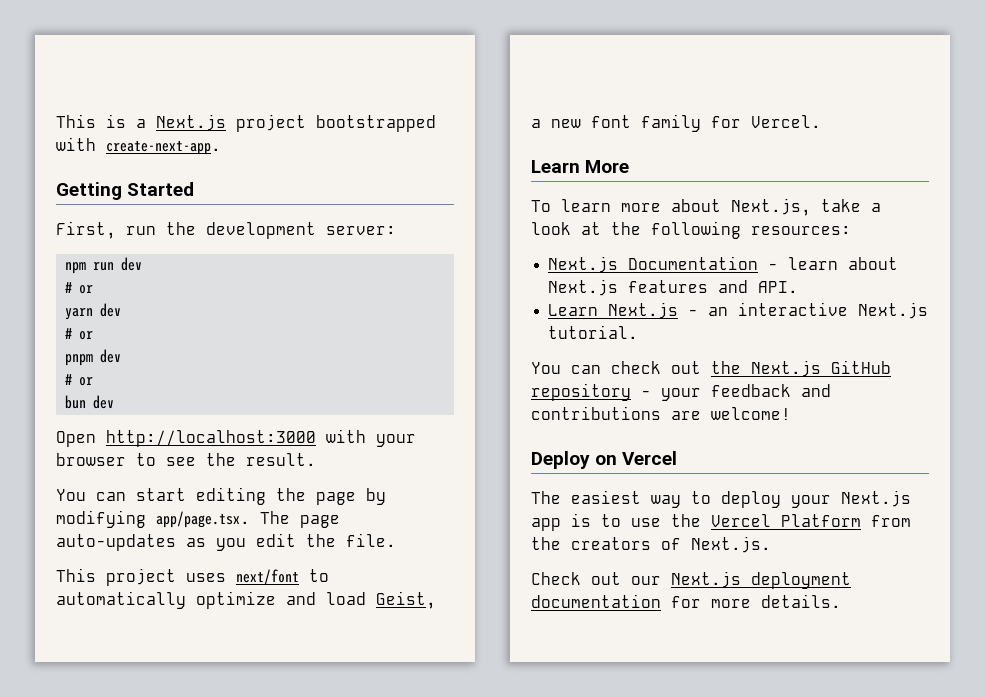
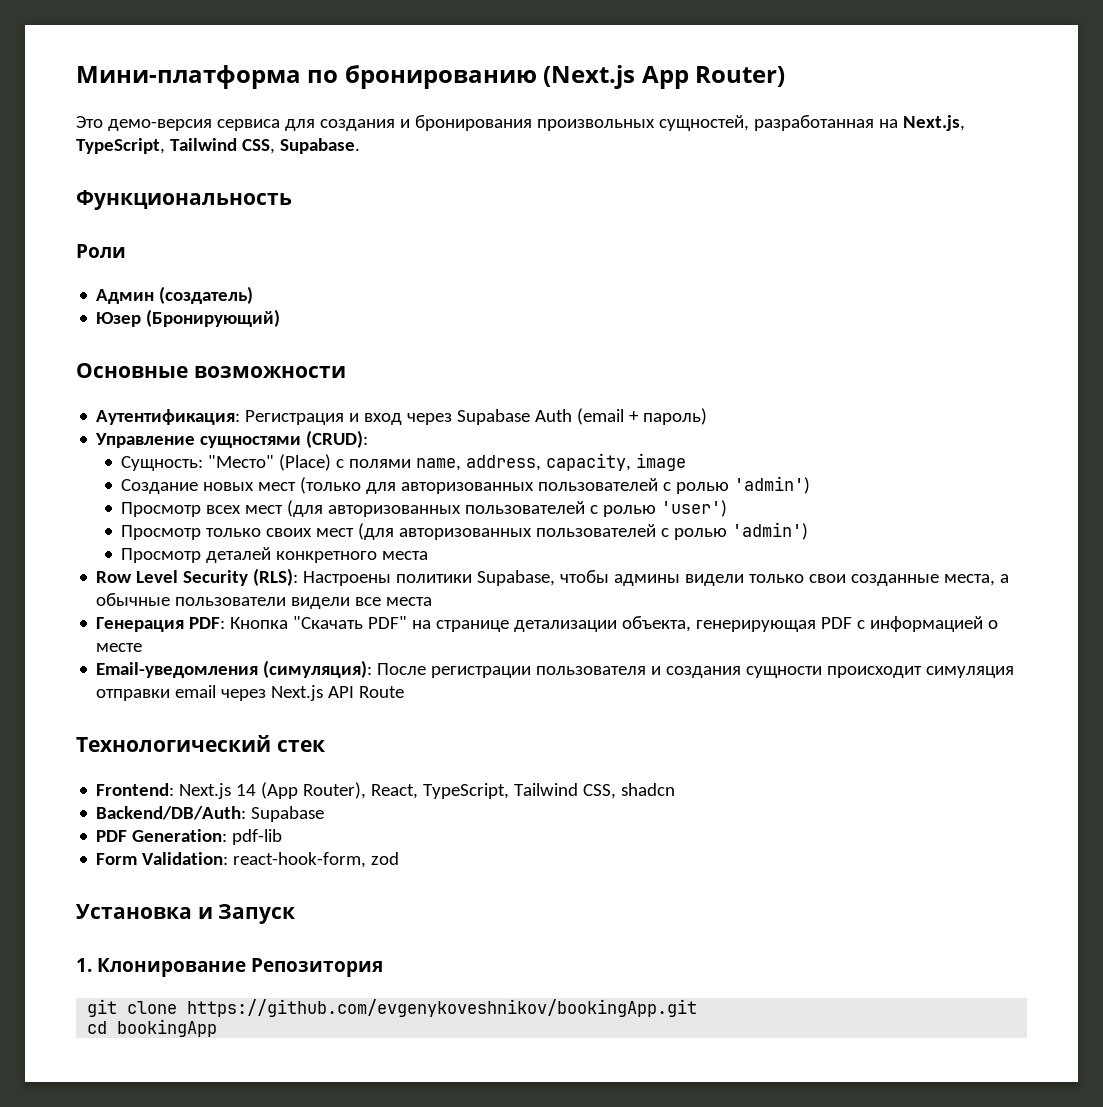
- This is a Next.js project bootstrapped with create-next-app.
- Getting Started
- First, run the development server:
- npm run dev
- # or
- yarn dev
- # or
- pnpm dev
- # or
- bun dev
- Open http://localhost:3000 with your browser to see the result.
- You can start editing the page by modifying app/page.tsx. The page auto-updates as you edit the file.
- This project uses next/font to automatically optimize and load Geist, a new font family for Vercel.
- Learn More
- To learn more about Next.js, take a look at the following resources:
- Next.js Documentation - learn about Next.js features and API.
- Learn Next.js - an interactive Next.js tutorial.
- You can check out the Next.js GitHub repository - your feedback and contributions are welcome!
- Deploy on Vercel
- The easiest way to deploy your Next.js app is to use the Vercel Platform from the creators of Next.js.
- Check out our Next.js deployment documentation for more details.
+ Мини-платформа по бронированию (Next.js App Router)
+ Это демо-версия сервиса для создания и бронирования произвольных сущностей, разработанная на Next.js, TypeScript, Tailwind CSS, Supabase.
+ Функциональность
+ Роли
+ Админ (создатель)
+ Юзер (Бронирующий)
+ Основные возможности
+ Аутентификация: Регистрация и вход через Supabase Auth (email + пароль)
+ Управление сущностями (CRUD):
+ Сущность: "Место" (Place) с полями name, address, capacity, image
+ Создание новых мест (только для авторизованных пользователей с ролью 'admin')
+ Просмотр всех мест (для авторизованных пользователей с ролью 'user')
+ Просмотр только своих мест (для авторизованных пользователей с ролью 'admin')
+ Просмотр деталей конкретного места
+ Row Level Security (RLS): Настроены политики Supabase, чтобы админы видели только свои созданные места, а обычные пользователи видели все места
+ Генерация PDF: Кнопка "Скачать PDF" на странице детализации объекта, генерирующая PDF с информацией о месте
+ Email-уведомления (симуляция): После регистрации пользователя и создания сущности происходит симуляция отправки email через Next.js API Route
+ Технологический стек
+ Frontend: Next.js 14 (App Router), React, TypeScript, Tailwind CSS, shadcn
+ Backend/DB/Auth: Supabase
+ PDF Generation: pdf-lib
+ Form Validation: react-hook-form, zod
+ Установка и Запуск
+ 1. Клонирование Репозитория
+ git clone https://github.com/evgenykoveshnikov/bookingApp.git
+ cd bookingApp

